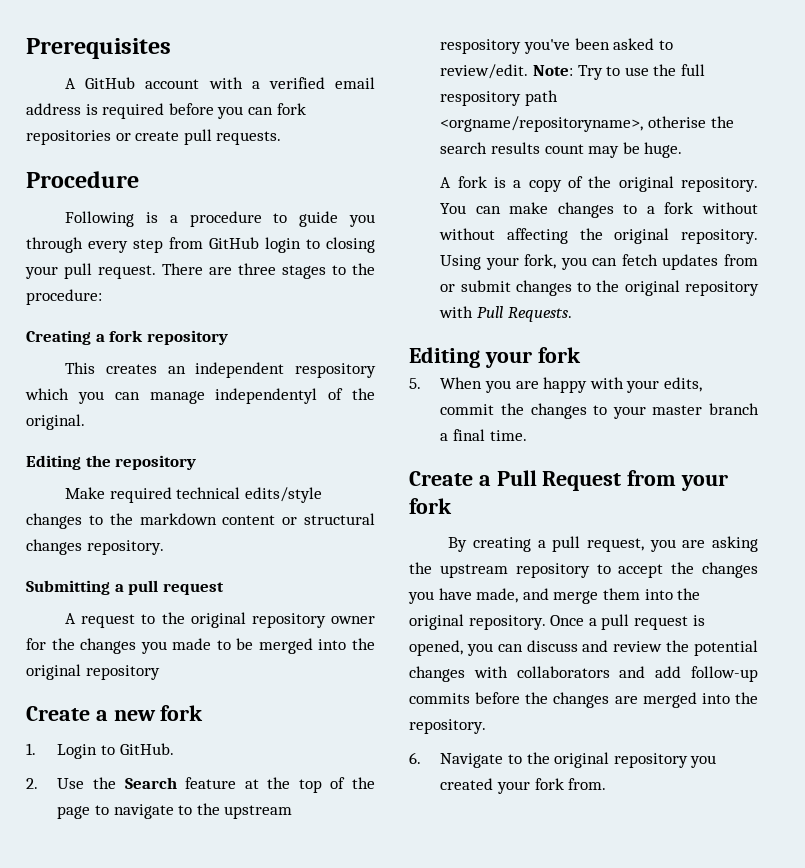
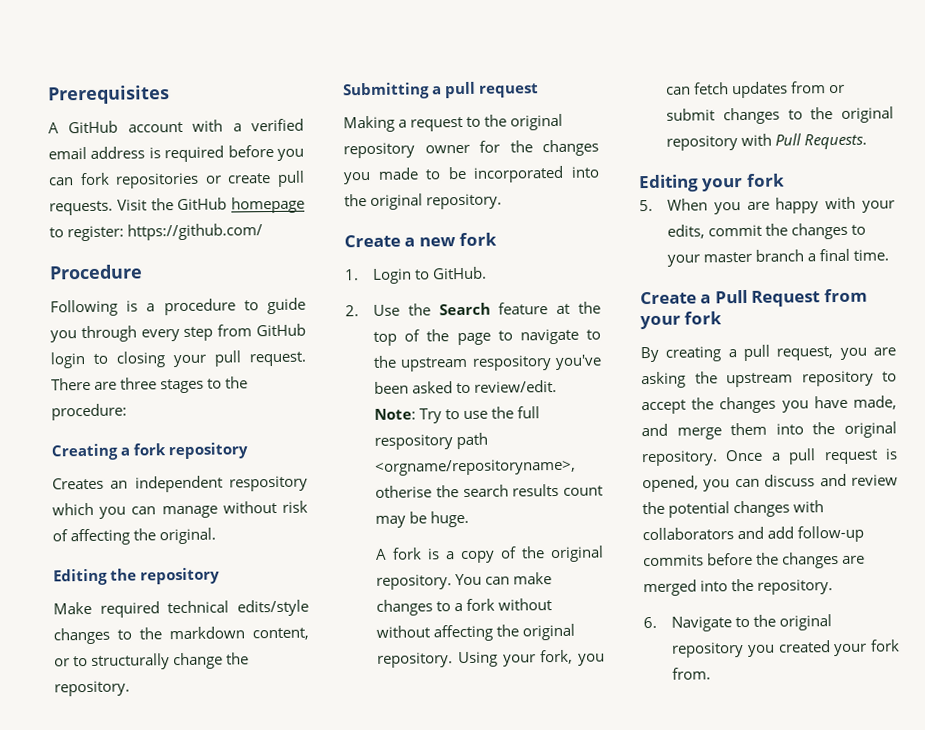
+ Visit the GitHub homepage to register: https://github.com/
- This creates an independent respository which you can manage independentyl of the original.
+ Creates an independent respository which you can manage without risk of affecting the original.
- Make required technical edits/style changes to the markdown content or structural changes repository.
+ Make required technical edits/style changes to the markdown content, or to structurally change the repository.
- A request to the original repository owner for the changes you made to be merged into the original repository
+ Making a request to the original repository owner for the changes you made to be incorporated into the original repository.

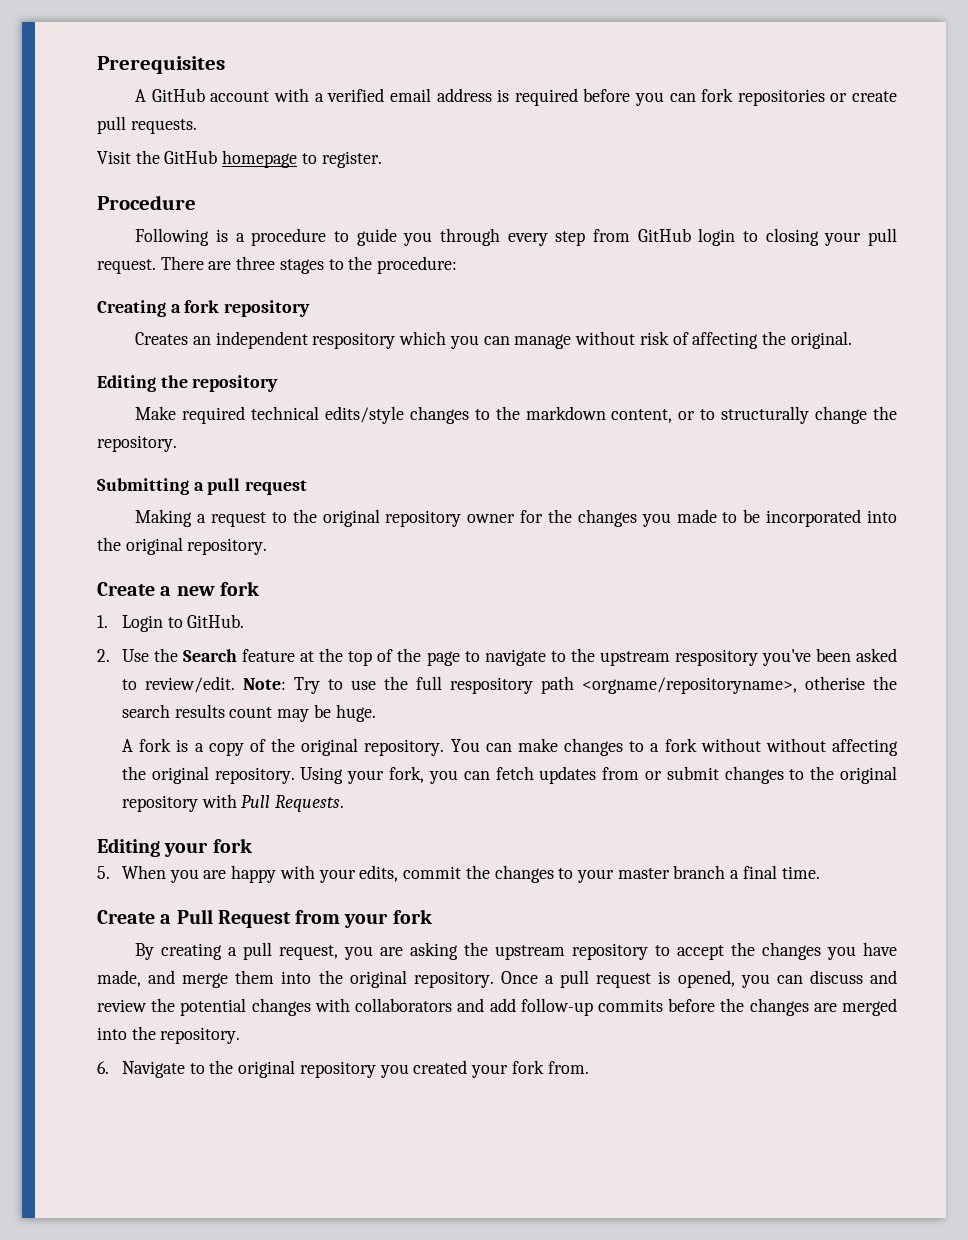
- A GitHub account with a verified email address is required before you can fork repositories or create pull requests. Visit the GitHub homepage to register: https://github.com/
+ A GitHub account with a verified email address is required before you can fork repositories or create pull requests.
+ Visit the GitHub homepage to register.

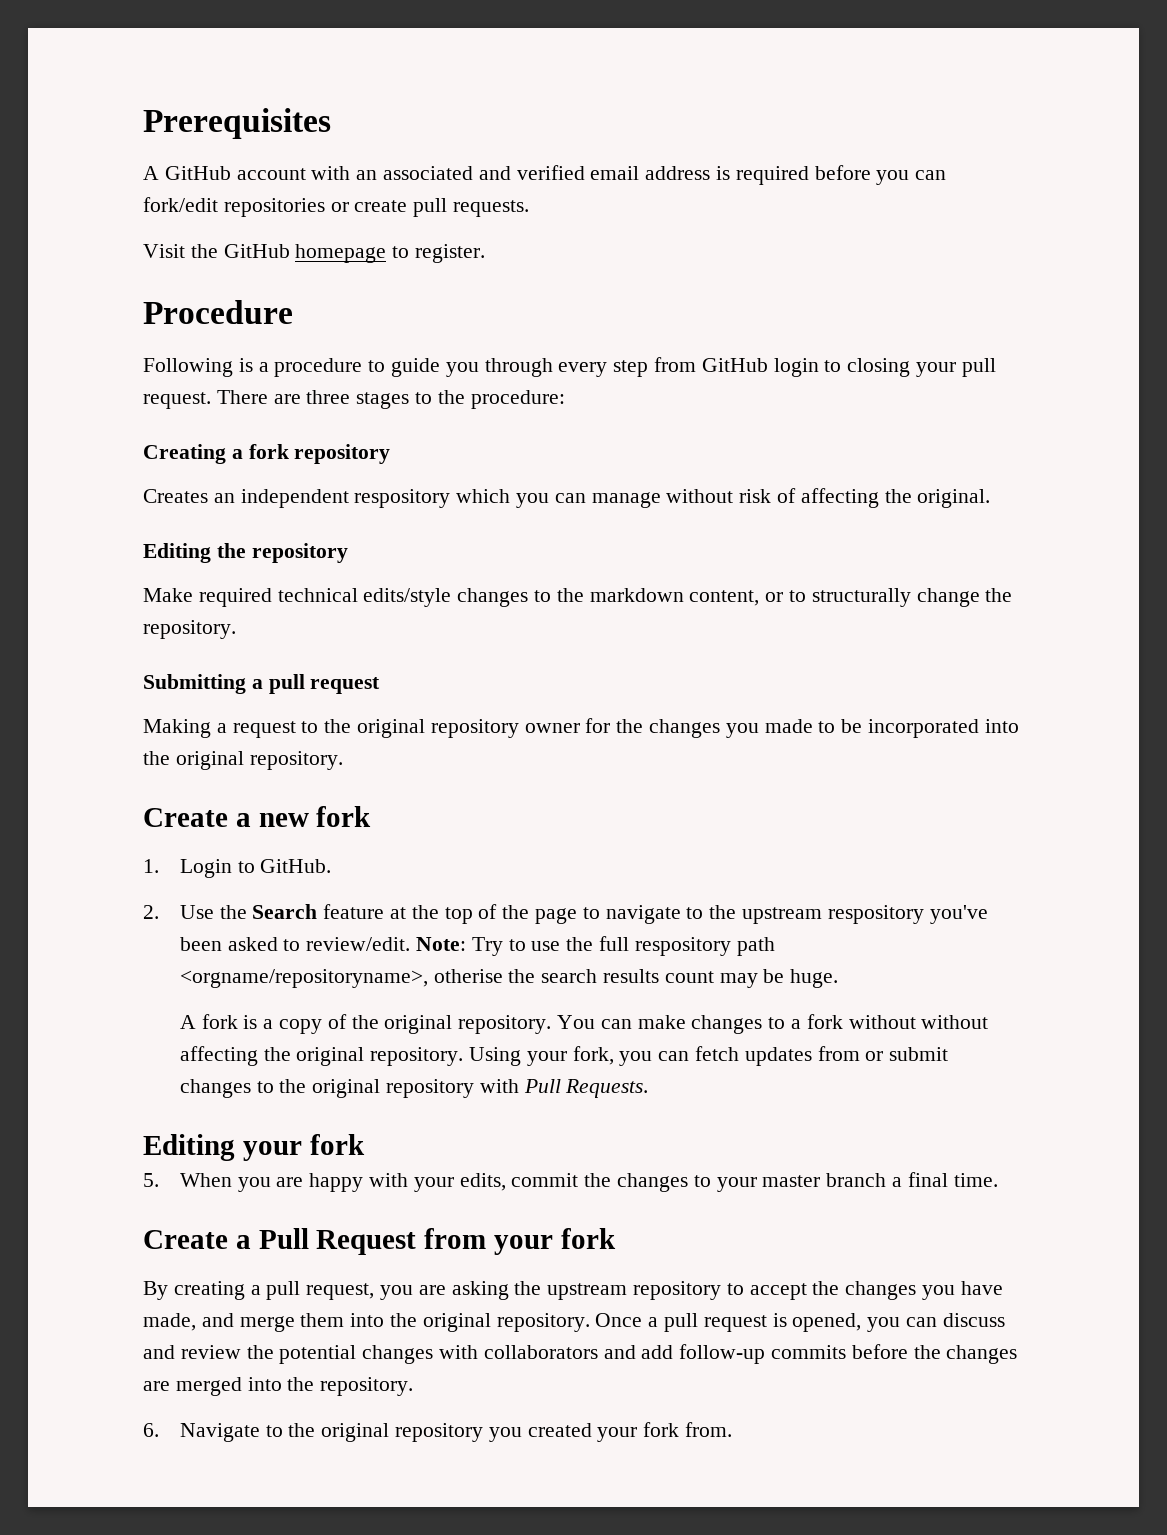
- A GitHub account with a verified email address is required before you can fork repositories or create pull requests.
+ A GitHub account with an associated and verified email address is required before you can fork/edit repositories or create pull requests.

